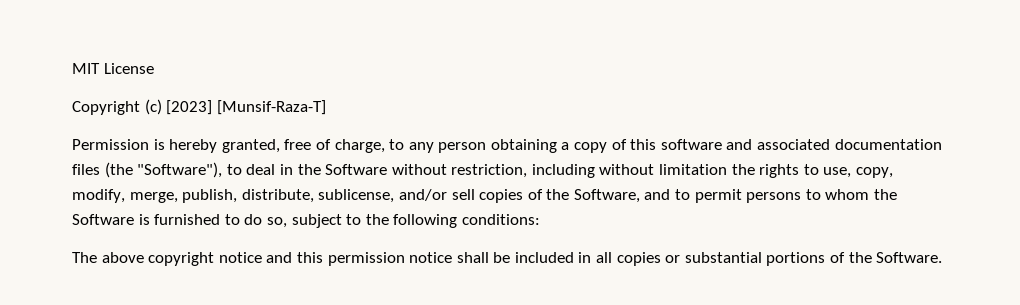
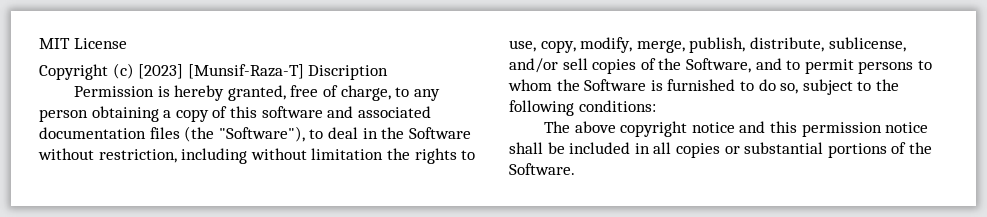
- Copyright (c) [2023] [Munsif-Raza-T]
+ Copyright (c) [2023] [Munsif-Raza-T] Discription

